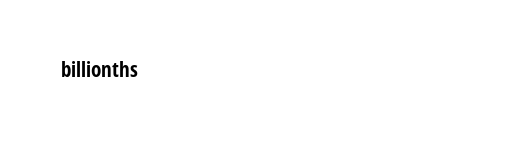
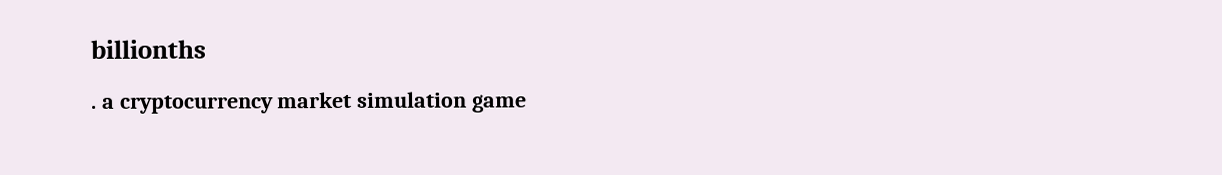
+ . a cryptocurrency market simulation game

